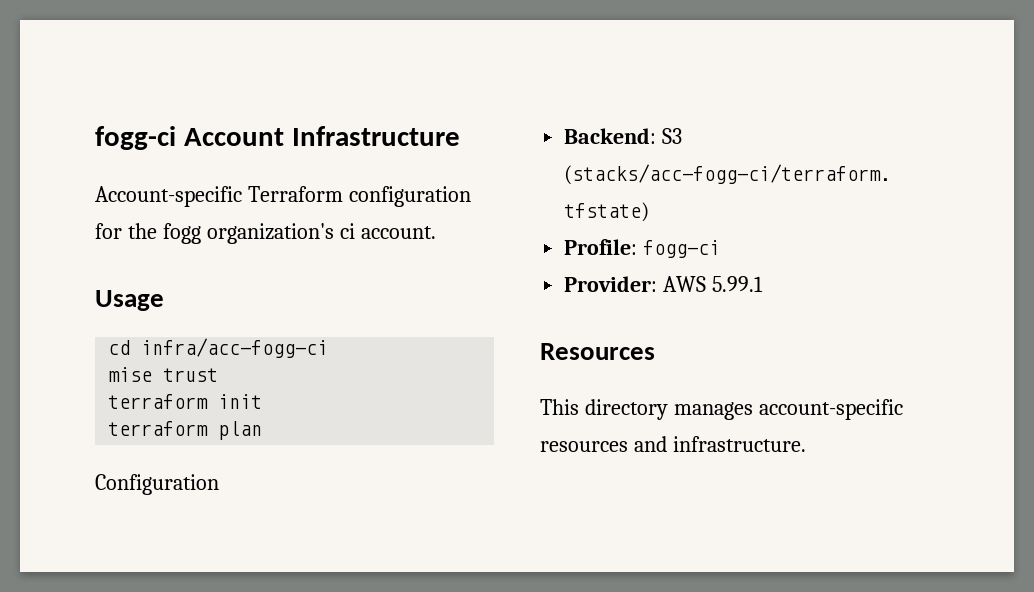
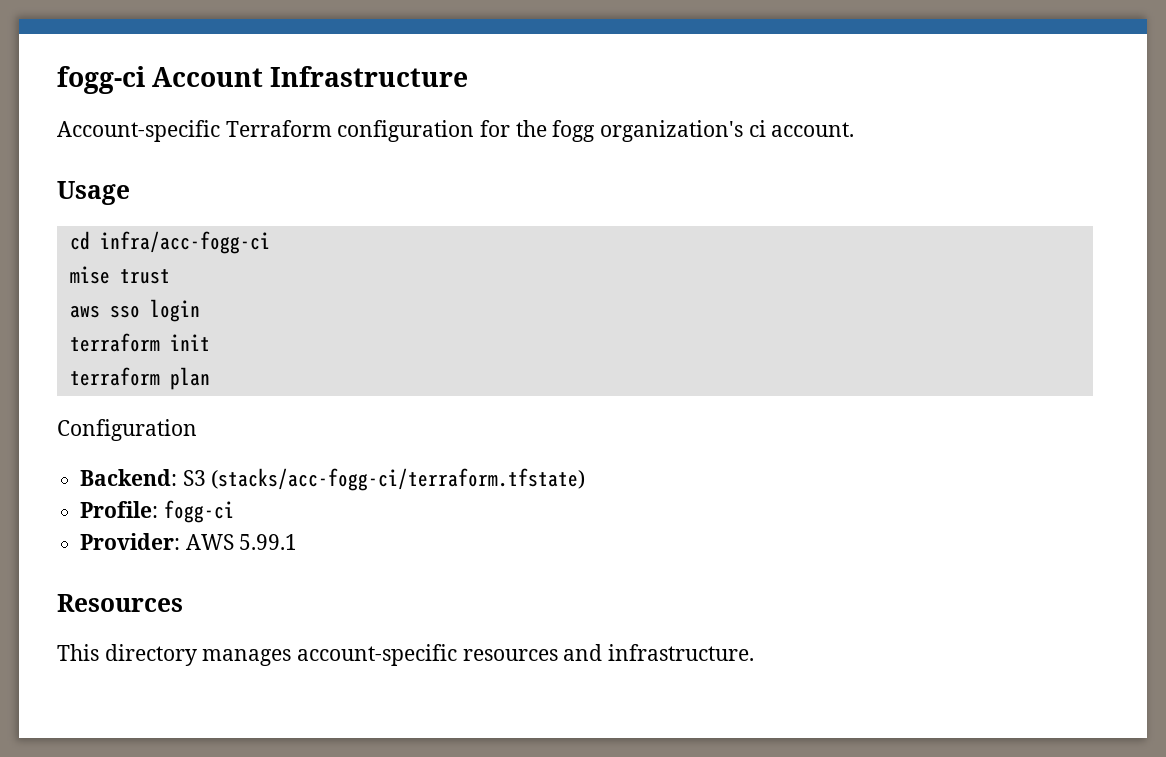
+ aws sso login

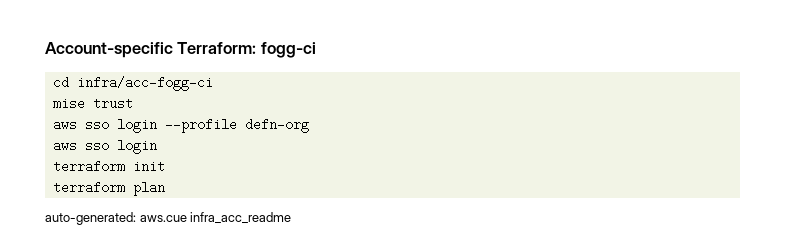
- fogg-ci Account Infrastructure
- Account-specific Terraform configuration for the fogg organization's ci account.
- Usage
+ Account-specific Terraform: fogg-ci
+ aws sso login --profile defn-org
- Configuration
- Backend: S3 (stacks/acc-fogg-ci/terraform.tfstate)
- Profile: fogg-ci
- Provider: AWS 5.99.1
- Resources
- This directory manages account-specific resources and infrastructure.
+ auto-generated: aws.cue infra_acc_readme

